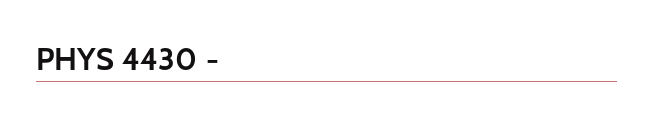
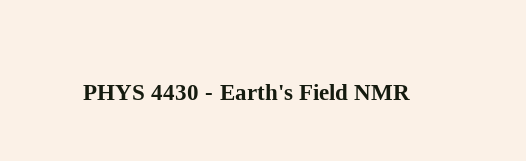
- PHYS 4430 -
+ PHYS 4430 - Earth's Field NMR

